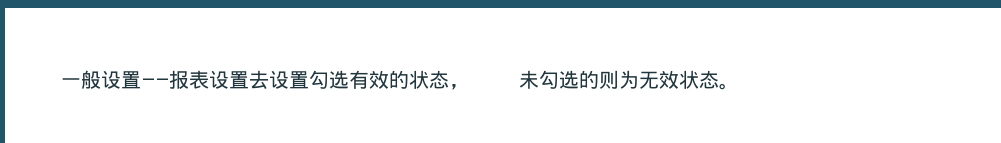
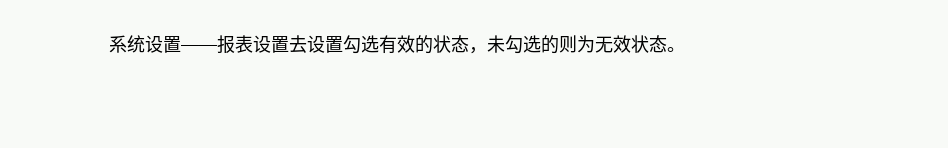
- 一般设置——报表设置去设置勾选有效的状态，未勾选的则为无效状态。
+ 系统设置——报表设置去设置勾选有效的状态，未勾选的则为无效状态。

